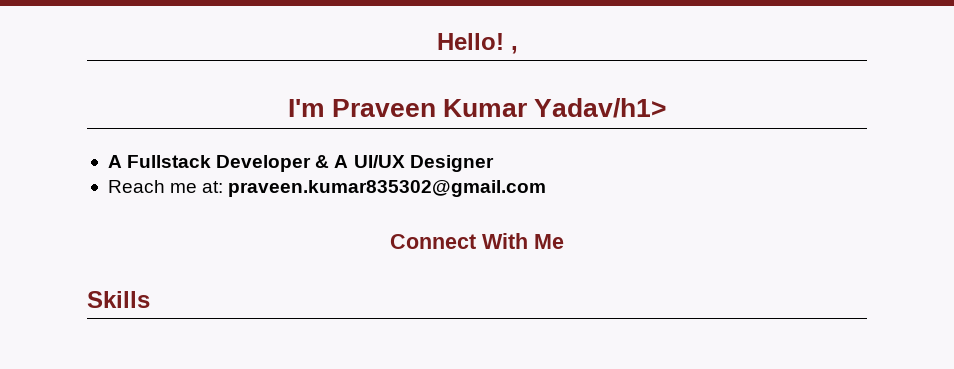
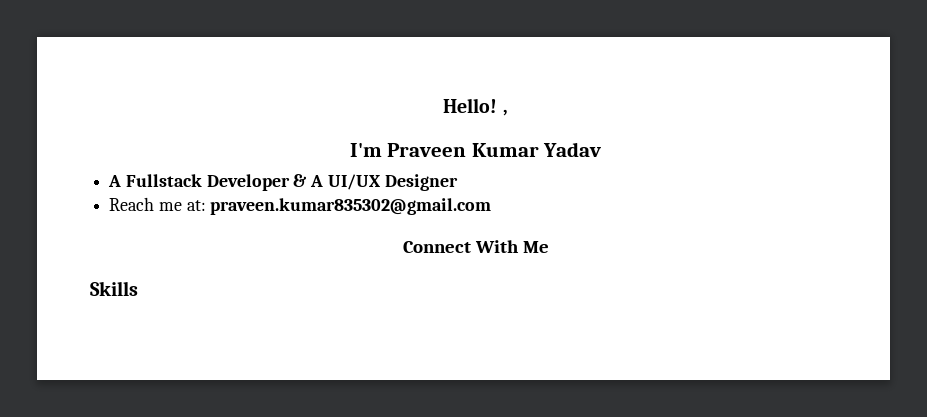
- I'm Praveen Kumar Yadav/h1>
+ I'm Praveen Kumar Yadav

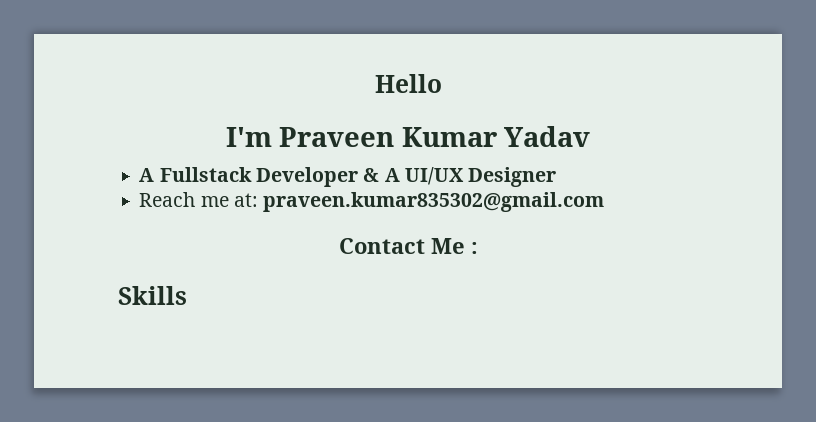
- Hello! ,
+ Hello
- Connect With Me
+ Contact Me :

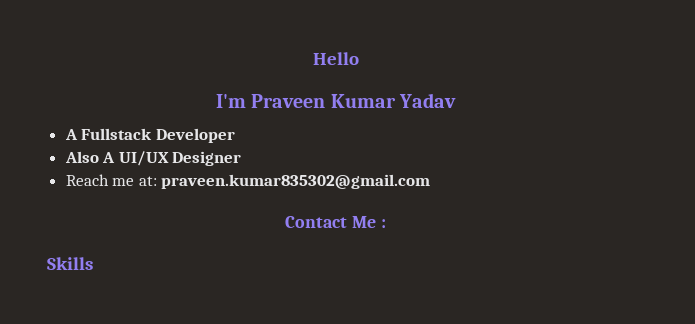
- A Fullstack Developer & A UI/UX Designer
+ A Fullstack Developer
+ Also A UI/UX Designer

